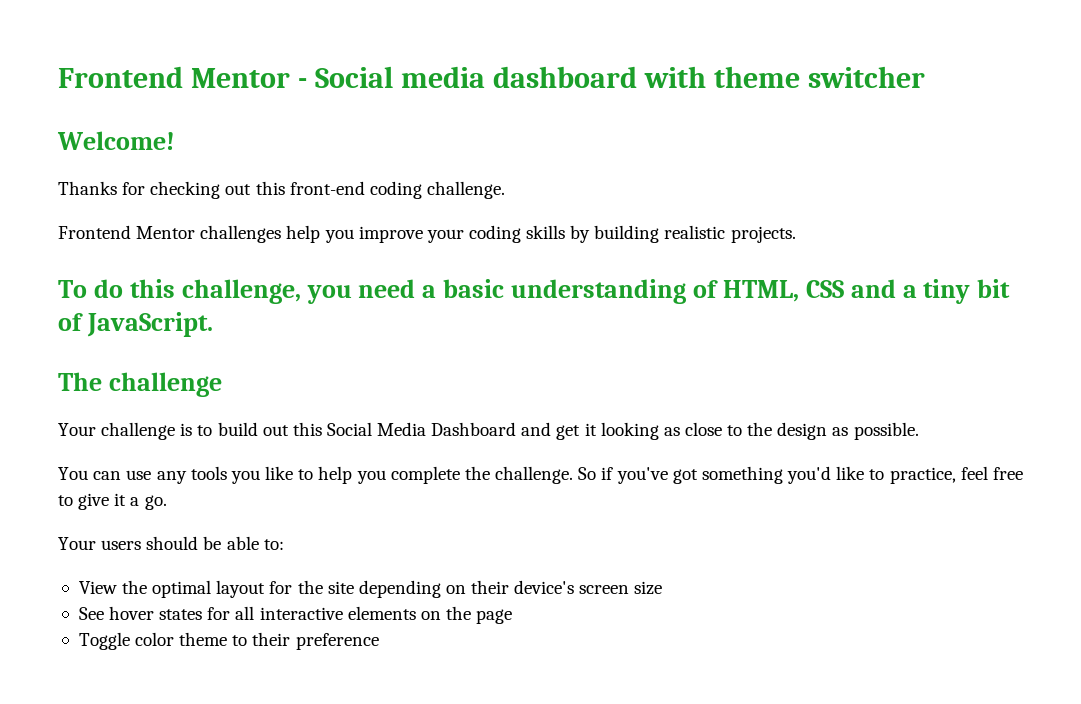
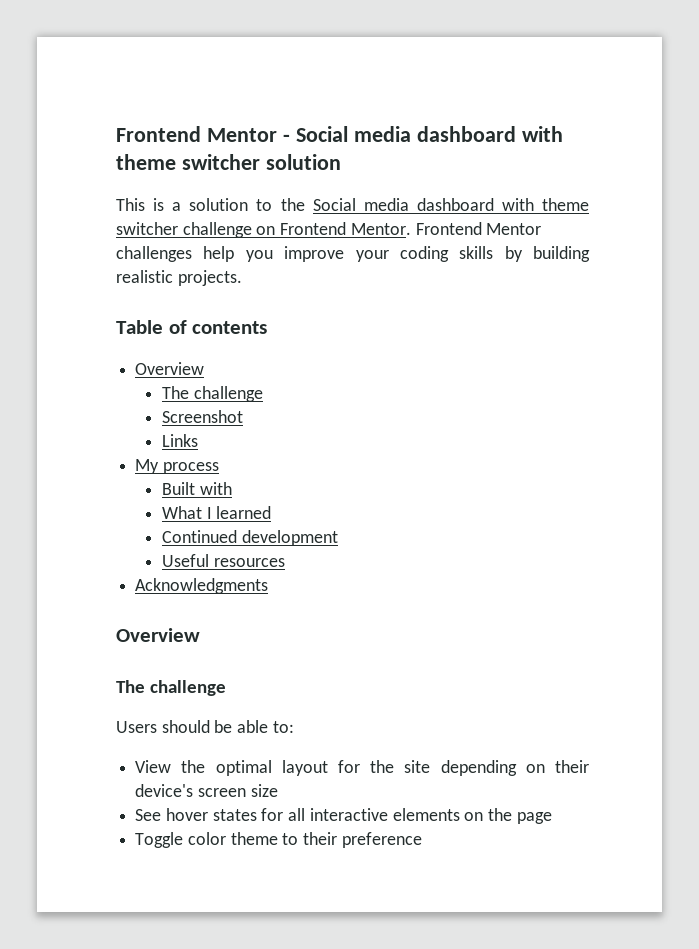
- Frontend Mentor - Social media dashboard with theme switcher
- Welcome!
- Thanks for checking out this front-end coding challenge.
- Frontend Mentor challenges help you improve your coding skills by building realistic projects.
+ Frontend Mentor - Social media dashboard with theme switcher solution
+ This is a solution to the Social media dashboard with theme switcher challenge on Frontend Mentor. Frontend Mentor challenges help you improve your coding skills by building realistic projects.
- To do this challenge, you need a basic understanding of HTML, CSS and a tiny bit of JavaScript.
+ Table of contents
+ Overview
  The challenge
- Your challenge is to build out this Social Media Dashboard and get it looking as close to the design as possible.
- You can use any tools you like to help you complete the challenge. So if you've got something you'd like to practice, feel free to give it a go.
- Your users should be able to:
+ Screenshot
+ Links
+ My process
+ Built with
+ What I learned
+ Continued development
+ Useful resources
+ Acknowledgments
+ Overview
+ The challenge
+ Users should be able to:

